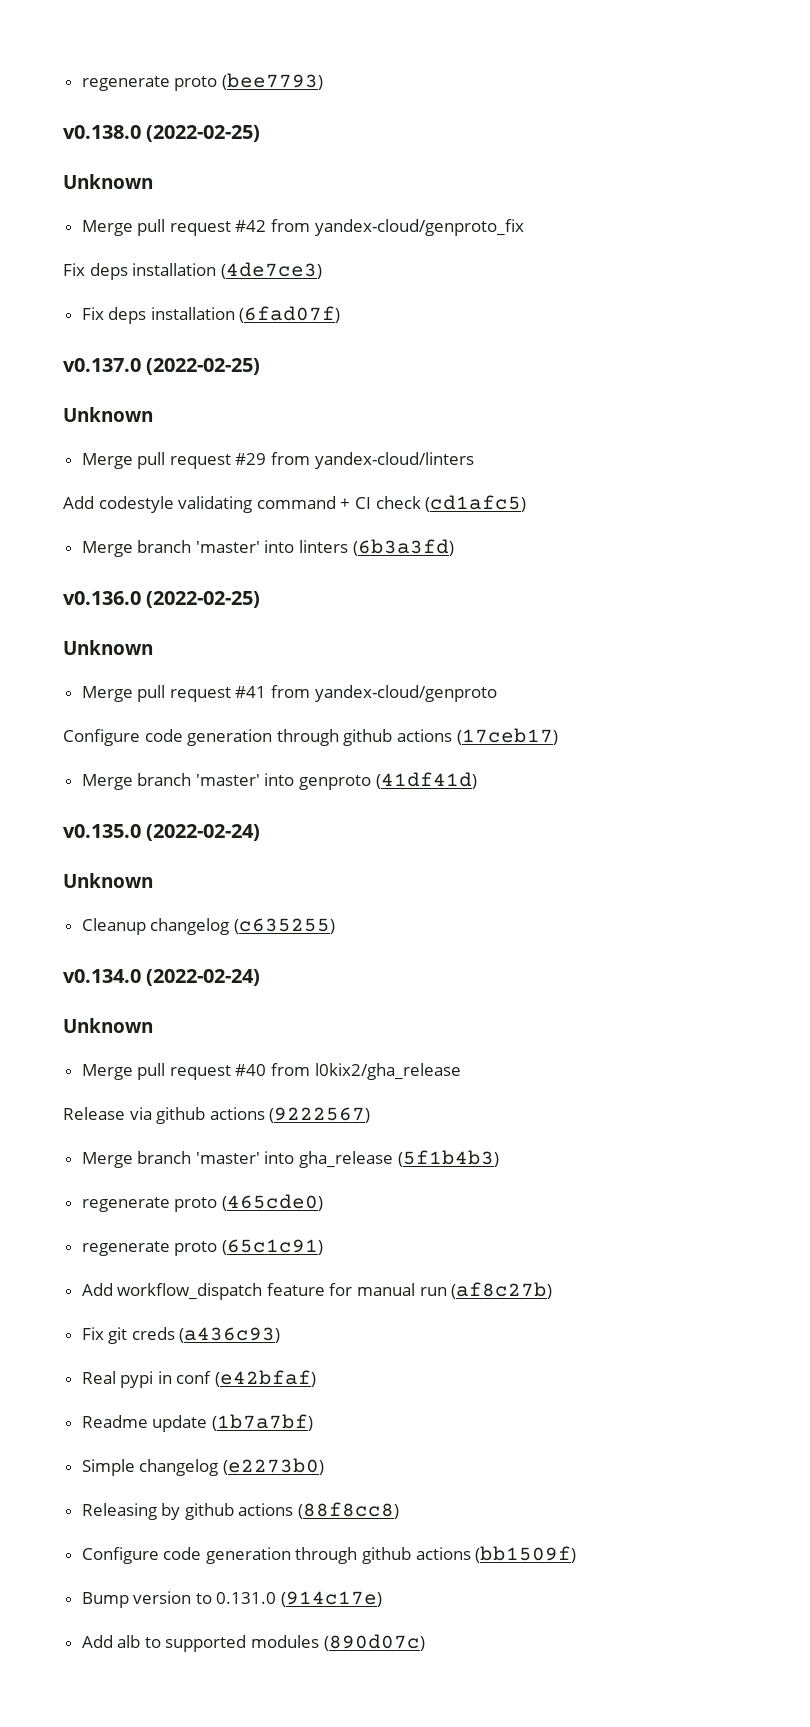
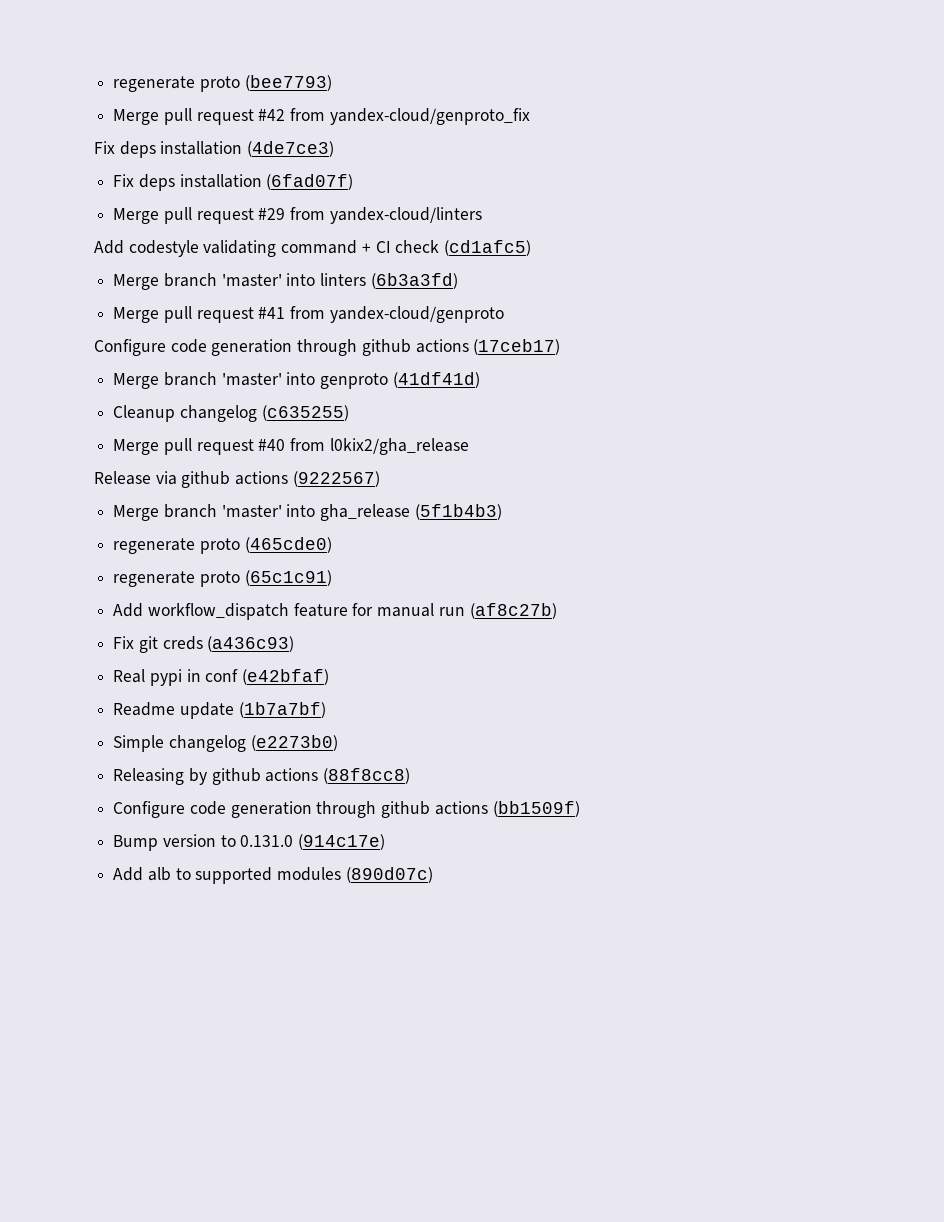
- v0.138.0 (2022-02-25)
- Unknown
- v0.137.0 (2022-02-25)
- Unknown
- v0.136.0 (2022-02-25)
- Unknown
- v0.135.0 (2022-02-24)
- Unknown
- v0.134.0 (2022-02-24)
- Unknown

